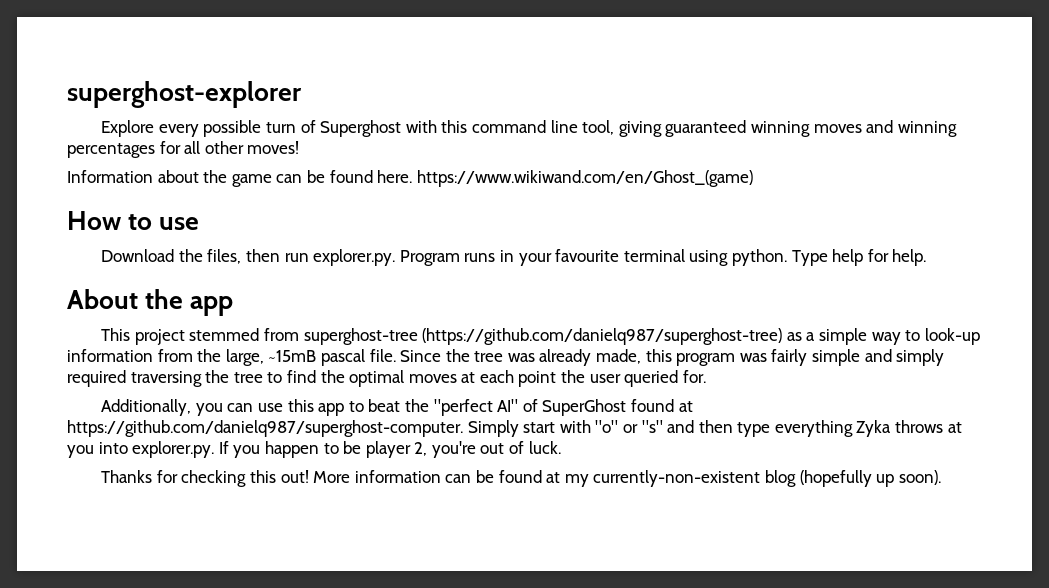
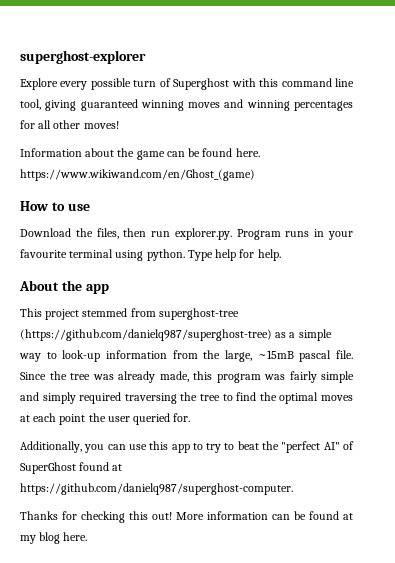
- Additionally, you can use this app to beat the "perfect AI" of SuperGhost found at https://github.com/danielq987/superghost-computer. Simply start with "o" or "s" and then type everything Zyka throws at you into explorer.py. If you happen to be player 2, you're out of luck.
+ Additionally, you can use this app to try to beat the "perfect AI" of SuperGhost found at https://github.com/danielq987/superghost-computer.
- More information can be found at my currently-non-existent blog (hopefully up soon).
+ More information can be found at my blog here.

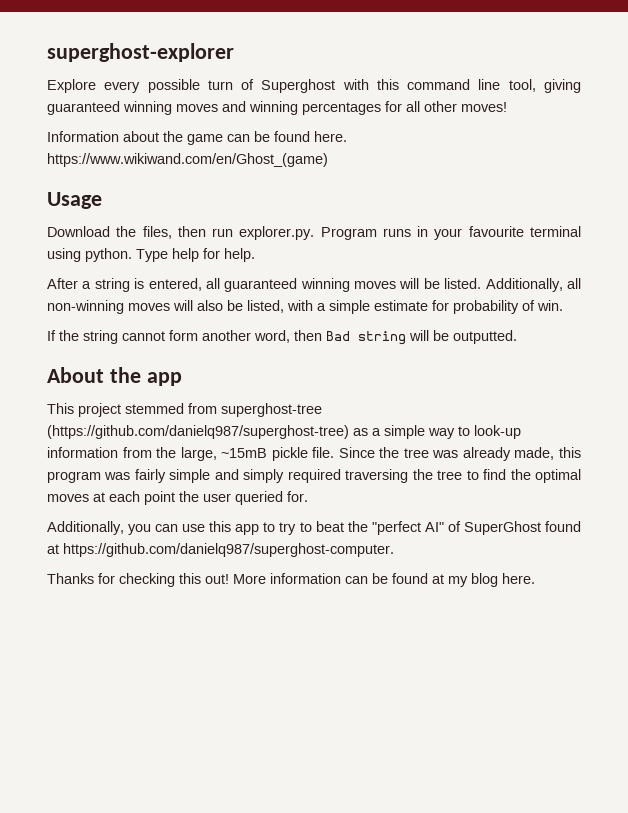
- How to use
+ Usage
+ After a string is entered, all guaranteed winning moves will be listed. Additionally, all non-winning moves will also be listed, with a simple estimate for probability of win.
+ If the string cannot form another word, then Bad string will be outputted.
- This project stemmed from superghost-tree (https://github.com/danielq987/superghost-tree) as a simple way to look-up information from the large, ~15mB pascal file.
+ This project stemmed from superghost-tree (https://github.com/danielq987/superghost-tree) as a simple way to look-up information from the large, ~15mB pickle file.

